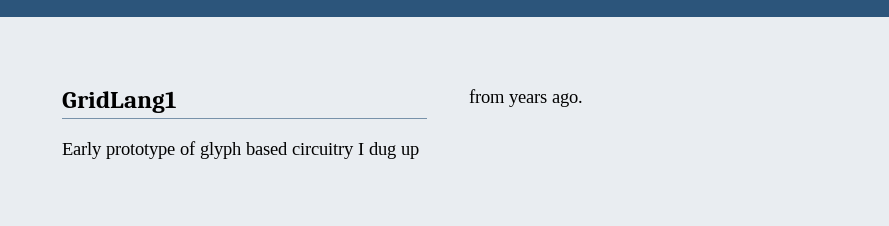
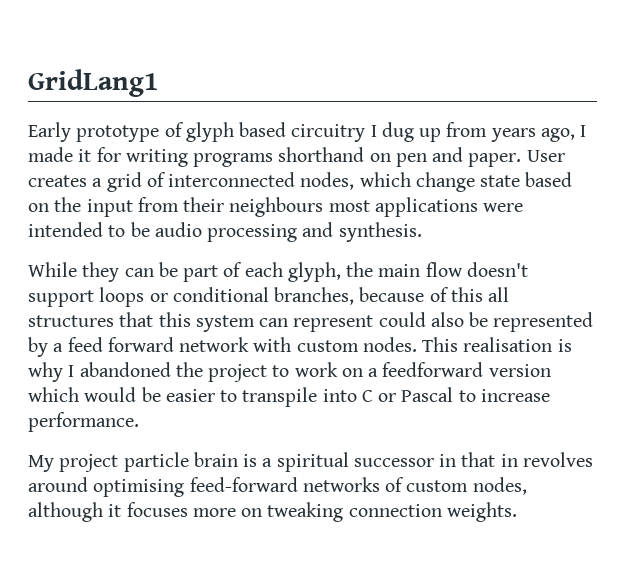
- Early prototype of glyph based circuitry I dug up from years ago.
+ Early prototype of glyph based circuitry I dug up from years ago, I made it for writing programs shorthand on pen and paper. User creates a grid of interconnected nodes, which change state based on the input from their neighbours most applications were intended to be audio processing and synthesis.
+ While they can be part of each glyph, the main flow doesn't support loops or conditional branches, because of this all structures that this system can represent could also be represented by a feed forward network with custom nodes. This realisation is why I abandoned the project to work on a feedforward version which would be easier to transpile into C or Pascal to increase performance.
+ My project particle brain is a spiritual successor in that in revolves around optimising feed-forward networks of custom nodes, although it focuses more on tweaking connection weights.

